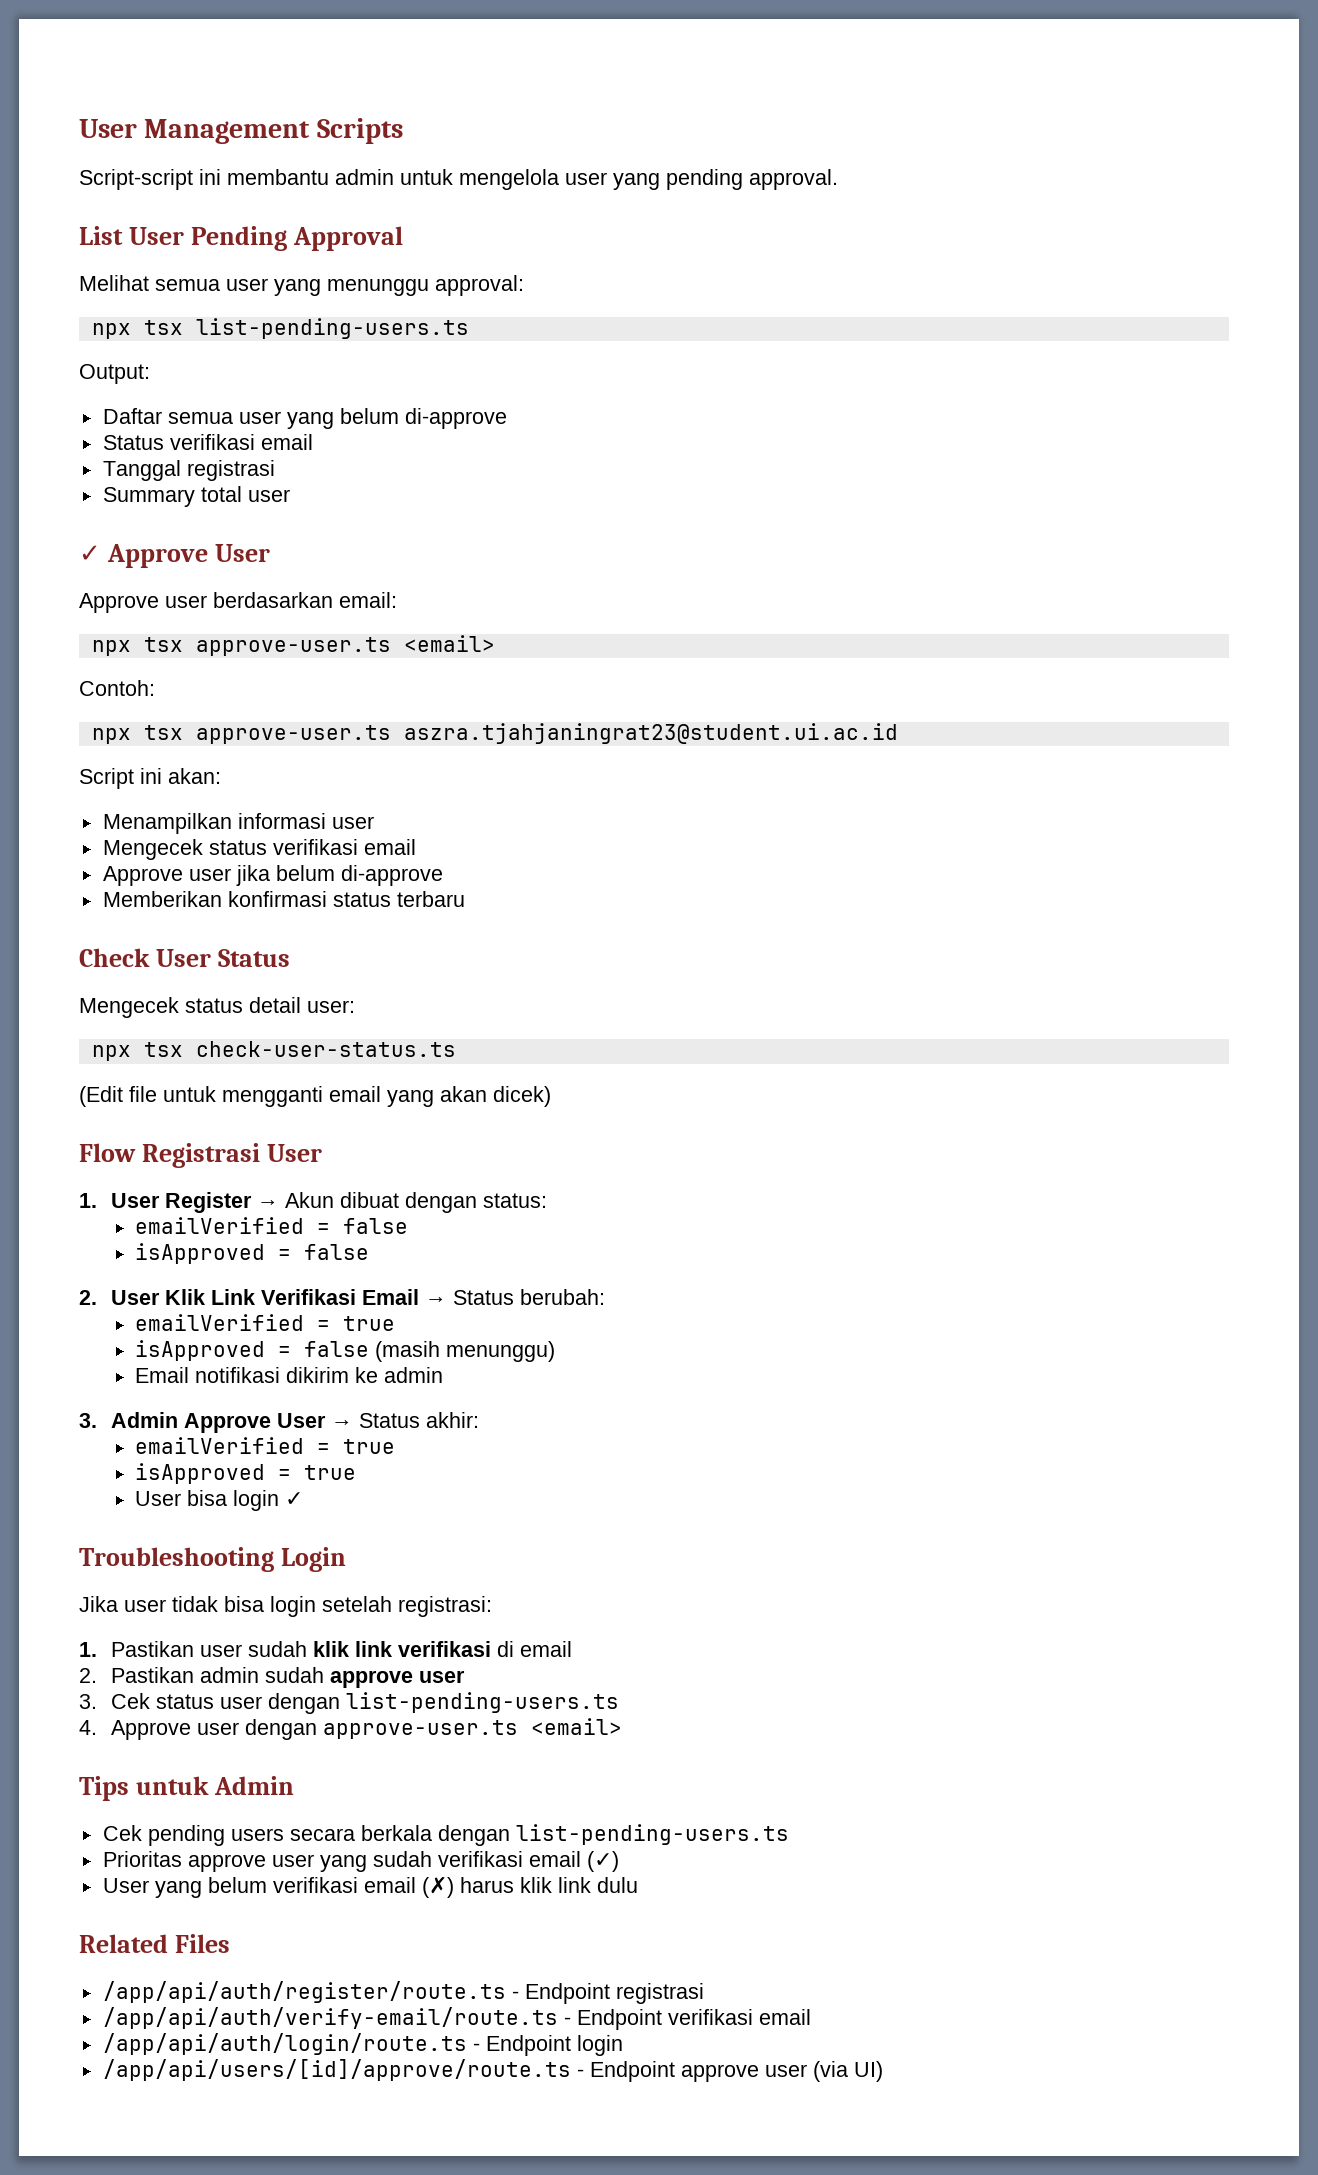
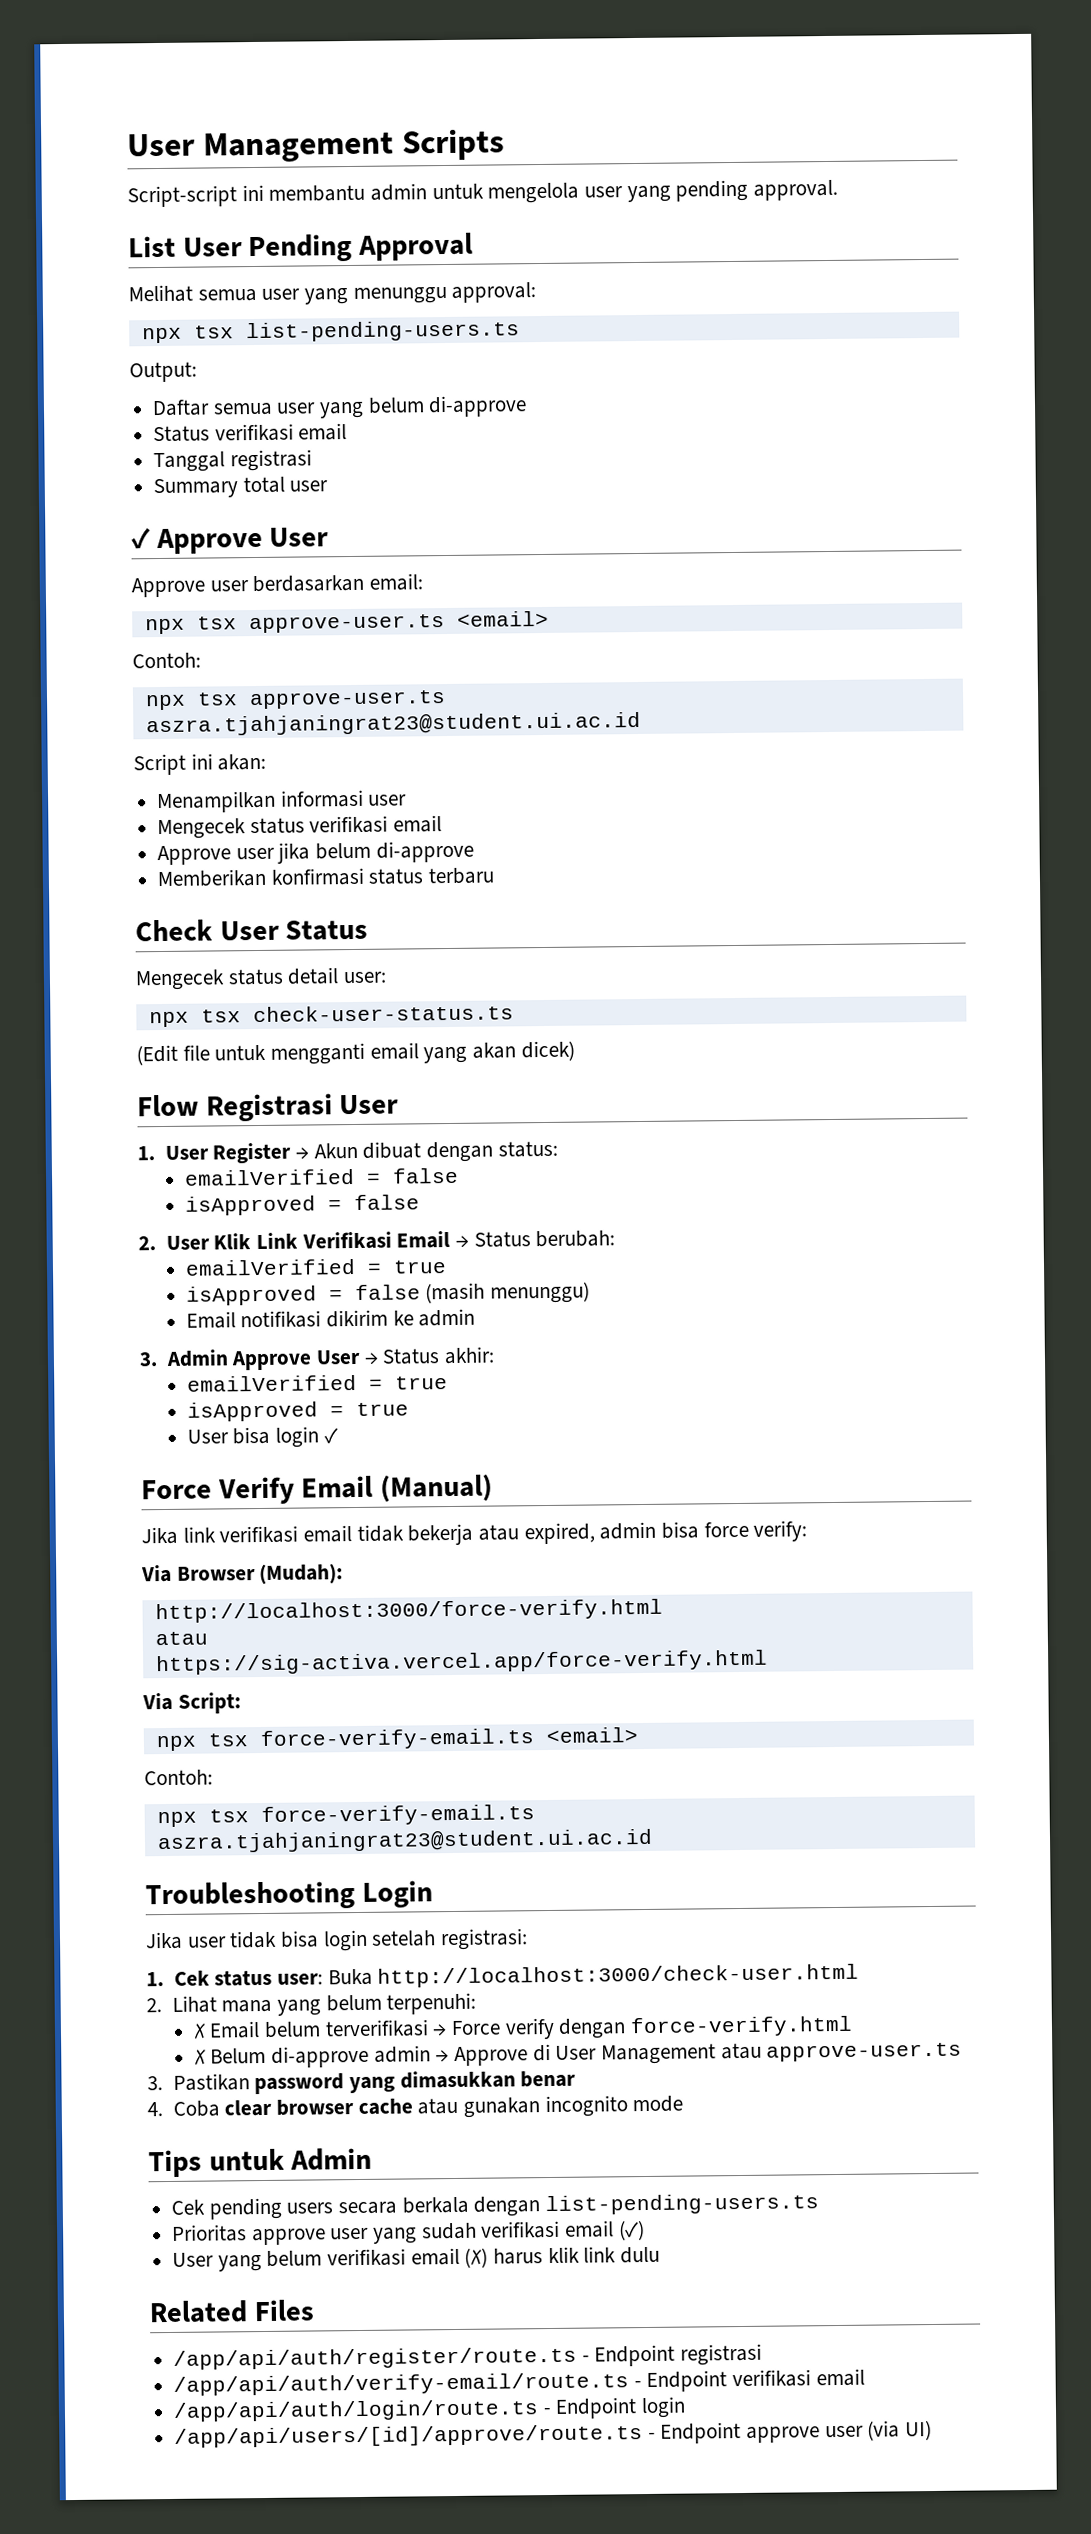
+ Force Verify Email (Manual)
+ Jika link verifikasi email tidak bekerja atau expired, admin bisa force verify:
+ Via Browser (Mudah):
+ http://localhost:3000/force-verify.html
+ atau
+ https://sig-activa.vercel.app/force-verify.html
+ Via Script:
+ npx tsx force-verify-email.ts <email>
+ Contoh:
+ npx tsx force-verify-email.ts aszra.tjahjaningrat23@student.ui.ac.id
- 1. Pastikan user sudah klik link verifikasi di email
- 2. Pastikan admin sudah approve user
- 3. Cek status user dengan list-pending-users.ts
- 4. Approve user dengan approve-user.ts <email>
+ 1. Cek status user: Buka http://localhost:3000/check-user.html
+ 2. Lihat mana yang belum terpenuhi:
+ ✗ Email belum terverifikasi → Force verify dengan force-verify.html
+ ✗ Belum di-approve admin → Approve di User Management atau approve-user.ts
+ 3. Pastikan password yang dimasukkan benar
+ 4. Coba clear browser cache atau gunakan incognito mode

